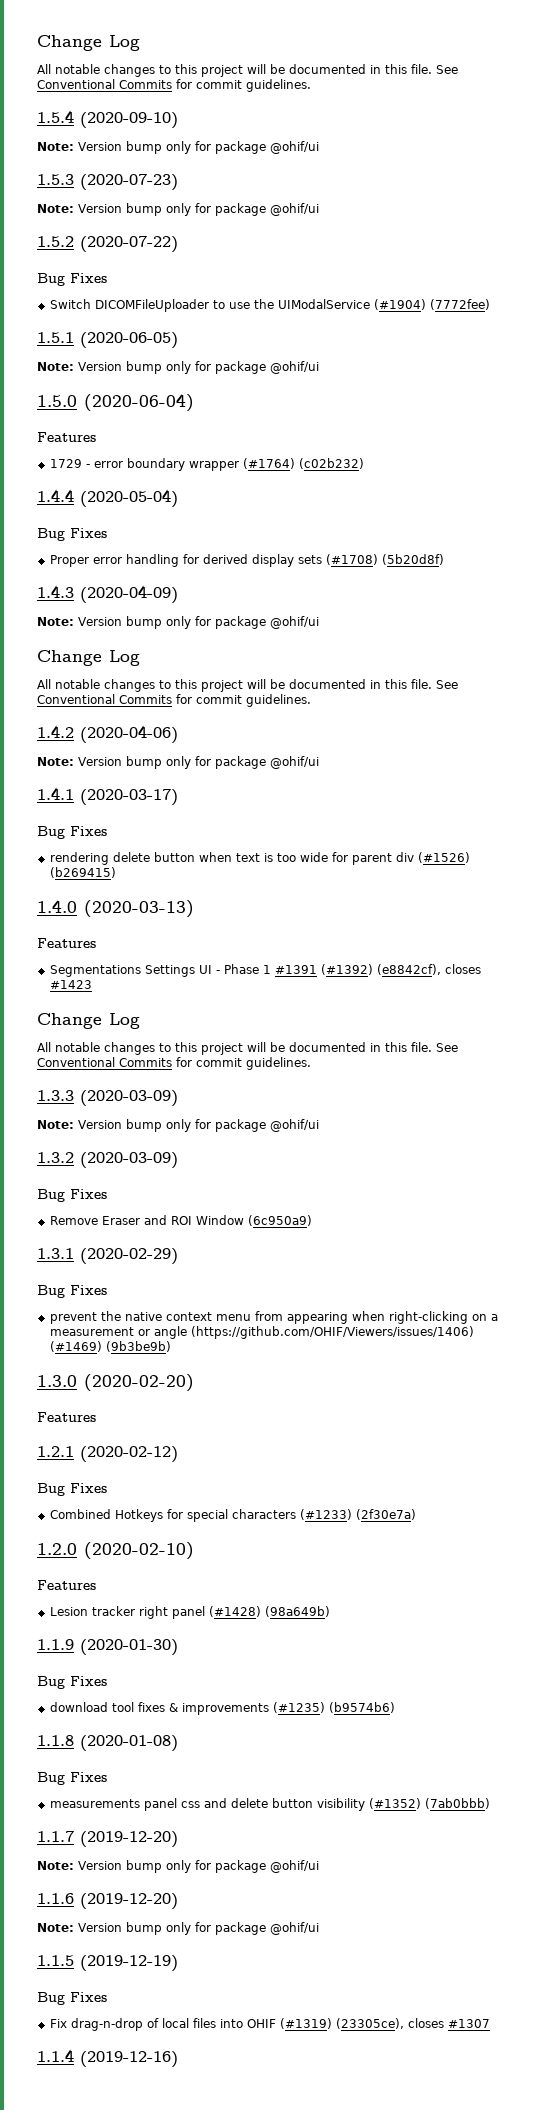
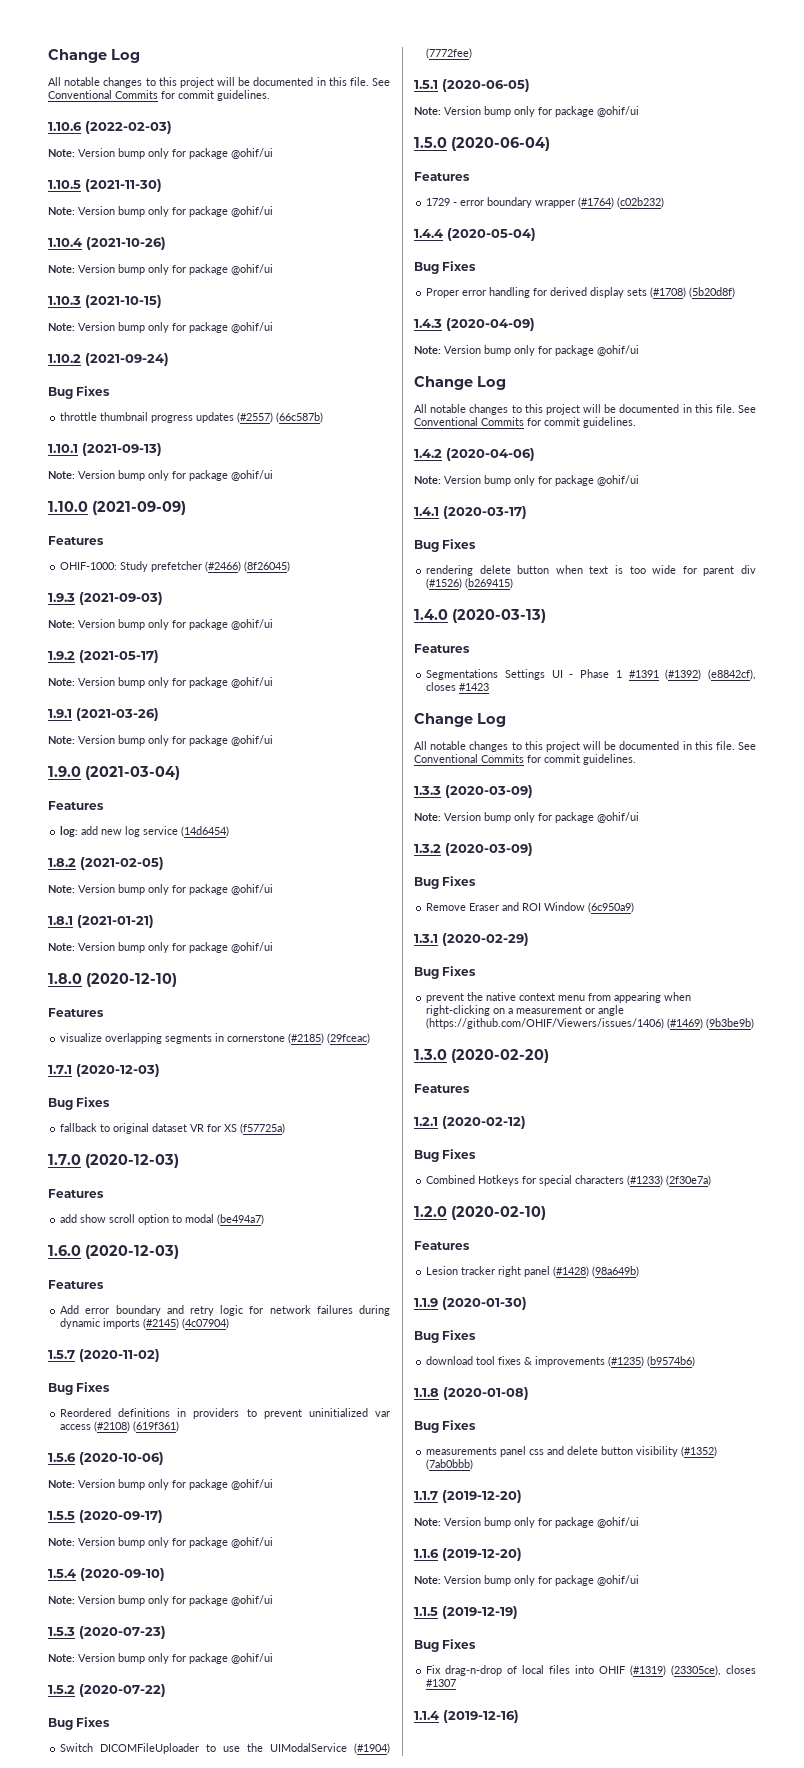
+ 1.10.6 (2022-02-03)
+ Note: Version bump only for package @ohif/ui
+ 1.10.5 (2021-11-30)
+ Note: Version bump only for package @ohif/ui
+ 1.10.4 (2021-10-26)
+ Note: Version bump only for package @ohif/ui
+ 1.10.3 (2021-10-15)
+ Note: Version bump only for package @ohif/ui
+ 1.10.2 (2021-09-24)
+ Bug Fixes
+ throttle thumbnail progress updates (#2557) (66c587b)
+ 1.10.1 (2021-09-13)
+ Note: Version bump only for package @ohif/ui
+ 1.10.0 (2021-09-09)
+ Features
+ OHIF-1000: Study prefetcher (#2466) (8f26045)
+ 1.9.3 (2021-09-03)
+ Note: Version bump only for package @ohif/ui
+ 1.9.2 (2021-05-17)
+ Note: Version bump only for package @ohif/ui
+ 1.9.1 (2021-03-26)
+ Note: Version bump only for package @ohif/ui
+ 1.9.0 (2021-03-04)
+ Features
+ log: add new log service (14d6454)
+ 1.8.2 (2021-02-05)
+ Note: Version bump only for package @ohif/ui
+ 1.8.1 (2021-01-21)
+ Note: Version bump only for package @ohif/ui
+ 1.8.0 (2020-12-10)
+ Features
+ visualize overlapping segments in cornerstone (#2185) (29fceac)
+ 1.7.1 (2020-12-03)
+ Bug Fixes
+ fallback to original dataset VR for XS (f57725a)
+ 1.7.0 (2020-12-03)
+ Features
+ add show scroll option to modal (be494a7)
+ 1.6.0 (2020-12-03)
+ Features
+ Add error boundary and retry logic for network failures during dynamic imports (#2145) (4c07904)
+ 1.5.7 (2020-11-02)
+ Bug Fixes
+ Reordered definitions in providers to prevent uninitialized var access (#2108) (619f361)
+ 1.5.6 (2020-10-06)
+ Note: Version bump only for package @ohif/ui
+ 1.5.5 (2020-09-17)
+ Note: Version bump only for package @ohif/ui

